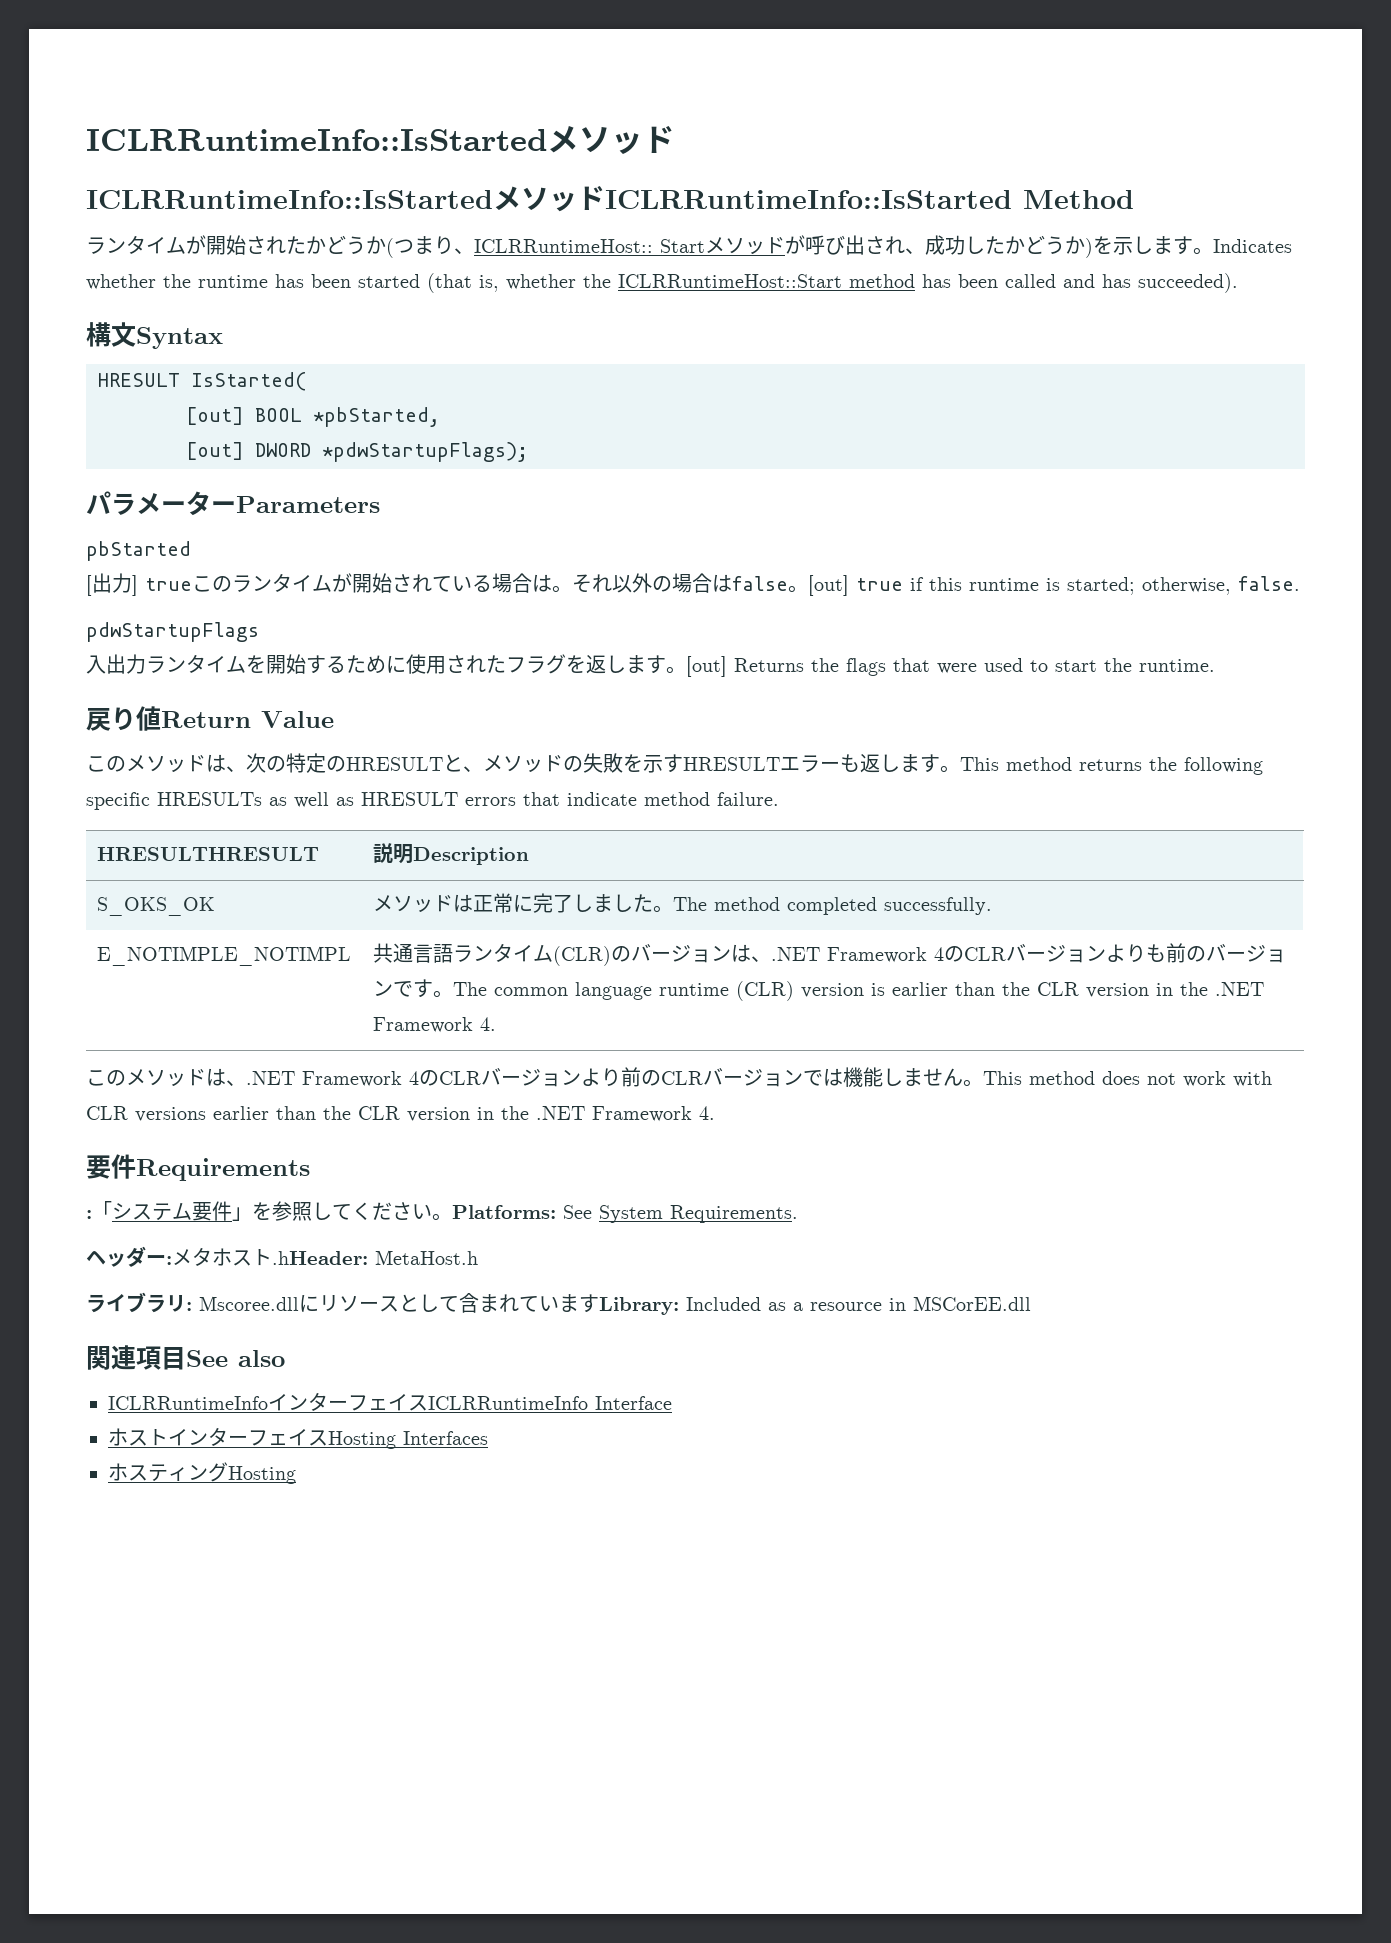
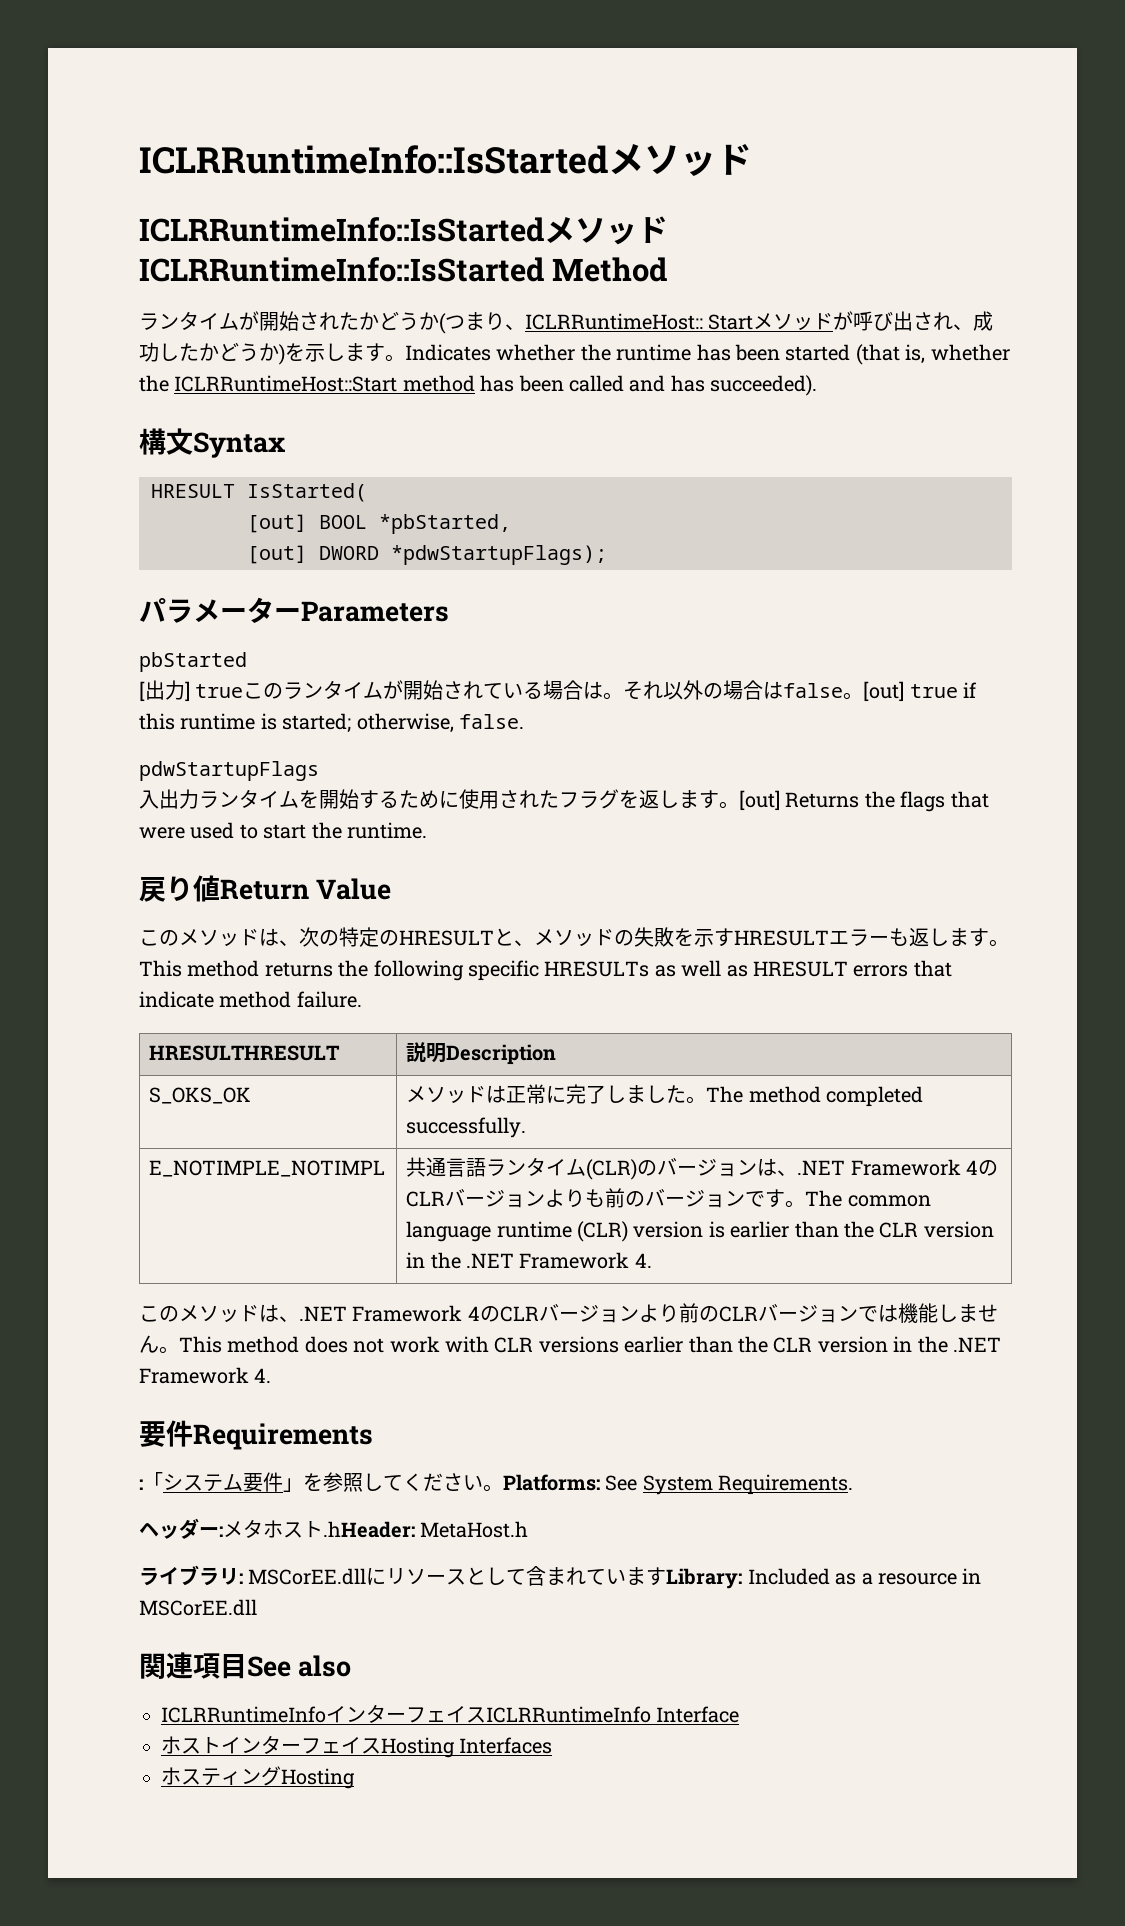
- ライブラリ: Mscoree.dllにリソースとして含まれていますLibrary: Included as a resource in MSCorEE.dll
+ ライブラリ: MSCorEE.dllにリソースとして含まれていますLibrary: Included as a resource in MSCorEE.dll

